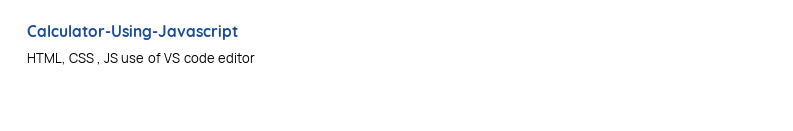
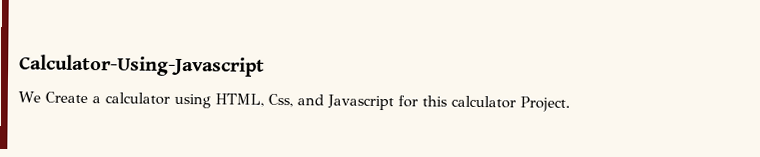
- HTML, CSS , JS use of VS code editor
+ We Create a calculator using HTML, Css, and Javascript for this calculator Project.

